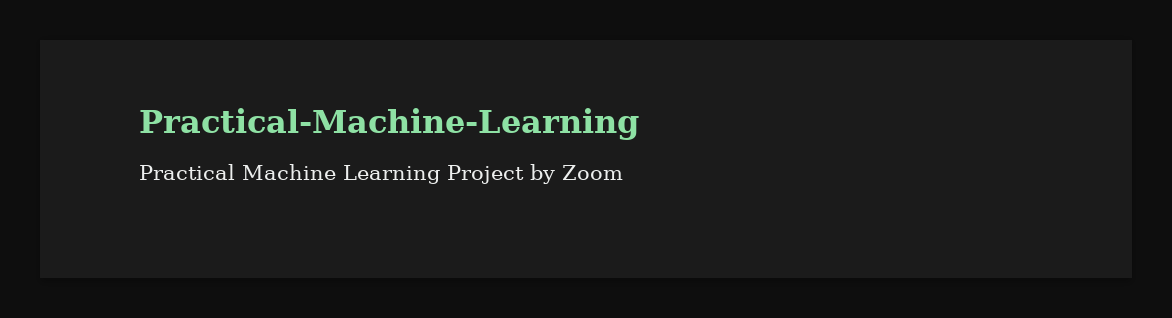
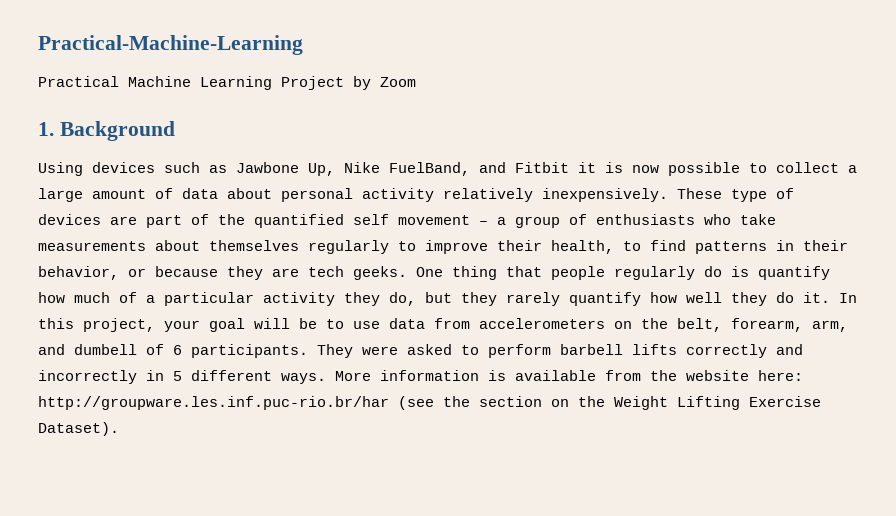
+ 1. Background
+ Using devices such as Jawbone Up, Nike FuelBand, and Fitbit it is now possible to collect a large amount of data about personal activity relatively inexpensively. These type of devices are part of the quantified self movement – a group of enthusiasts who take measurements about themselves regularly to improve their health, to find patterns in their behavior, or because they are tech geeks. One thing that people regularly do is quantify how much of a particular activity they do, but they rarely quantify how well they do it. In this project, your goal will be to use data from accelerometers on the belt, forearm, arm, and dumbell of 6 participants. They were asked to perform barbell lifts correctly and incorrectly in 5 different ways. More information is available from the website here: http://groupware.les.inf.puc-rio.br/har (see the section on the Weight Lifting Exercise Dataset).

